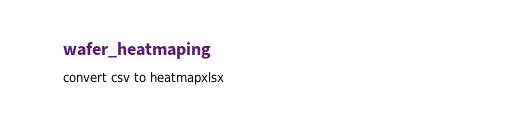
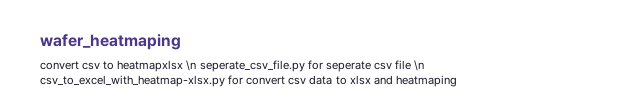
- convert csv to heatmapxlsx
+ convert csv to heatmapxlsx \n seperate_csv_file.py for seperate csv file \n csv_to_excel_with_heatmap-xlsx.py for convert csv data to xlsx and heatmaping

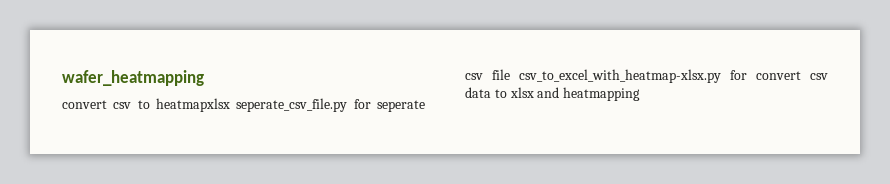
- wafer_heatmaping
+ wafer_heatmapping
- convert csv to heatmapxlsx \n seperate_csv_file.py for seperate csv file \n csv_to_excel_with_heatmap-xlsx.py for convert csv data to xlsx and heatmaping
+ convert csv to heatmapxlsx seperate_csv_file.py for seperate csv file csv_to_excel_with_heatmap-xlsx.py for convert csv data to xlsx and heatmapping

